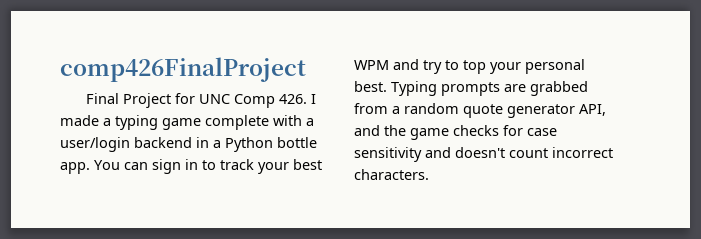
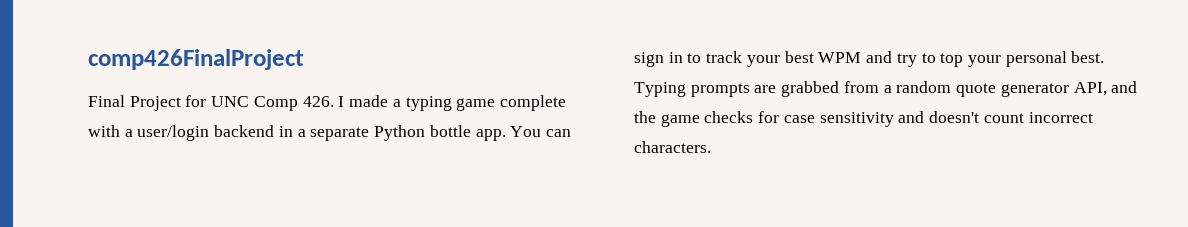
- Final Project for UNC Comp 426. I made a typing game complete with a user/login backend in a Python bottle app.
+ Final Project for UNC Comp 426. I made a typing game complete with a user/login backend in a separate Python bottle app.

